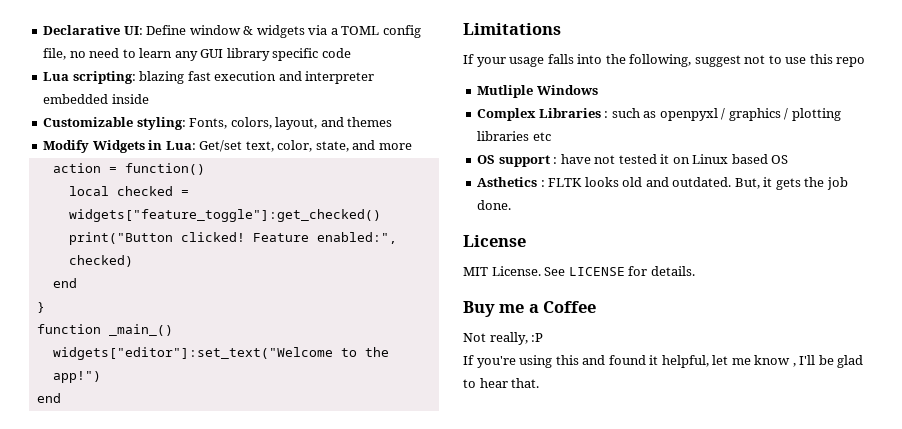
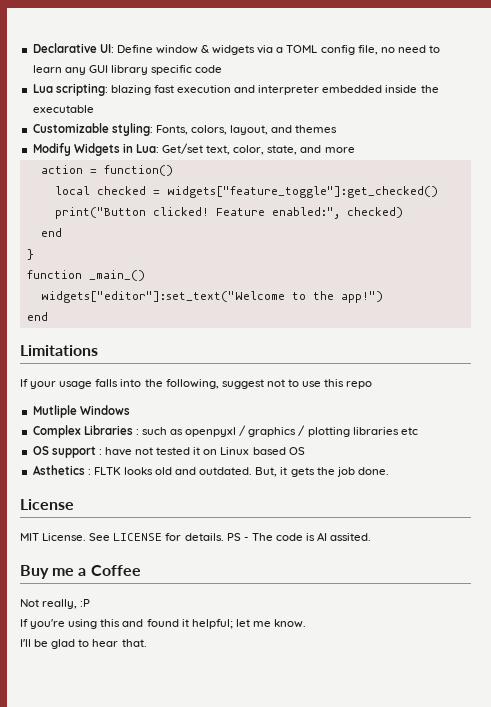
- Lua scripting: blazing fast execution and interpreter embedded inside
+ Lua scripting: blazing fast execution and interpreter embedded inside the executable
+ PS - The code is AI assited.
- If you're using this and found it helpful, let me know , I'll be glad to hear that.
+ If you're using this and found it helpful; let me know.
+ I'll be glad to hear that.

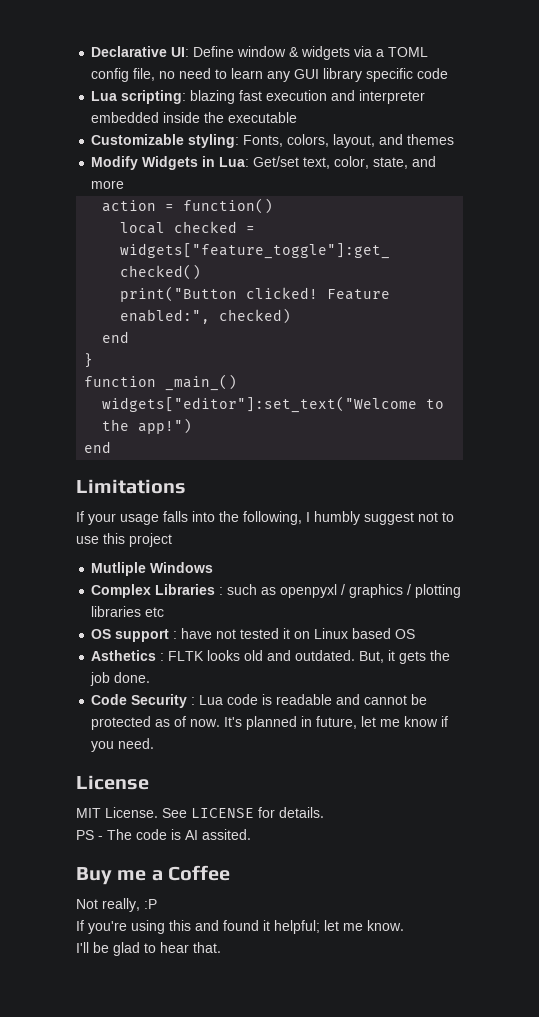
- If your usage falls into the following, suggest not to use this repo
+ If your usage falls into the following, I humbly suggest not to use this project
+ Code Security : Lua code is readable and cannot be protected as of now. It's planned in future, let me know if you need.
- See LICENSE for details. PS - The code is AI assited.
+ See LICENSE for details.
+ PS - The code is AI assited.

